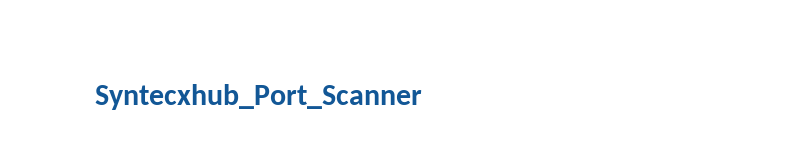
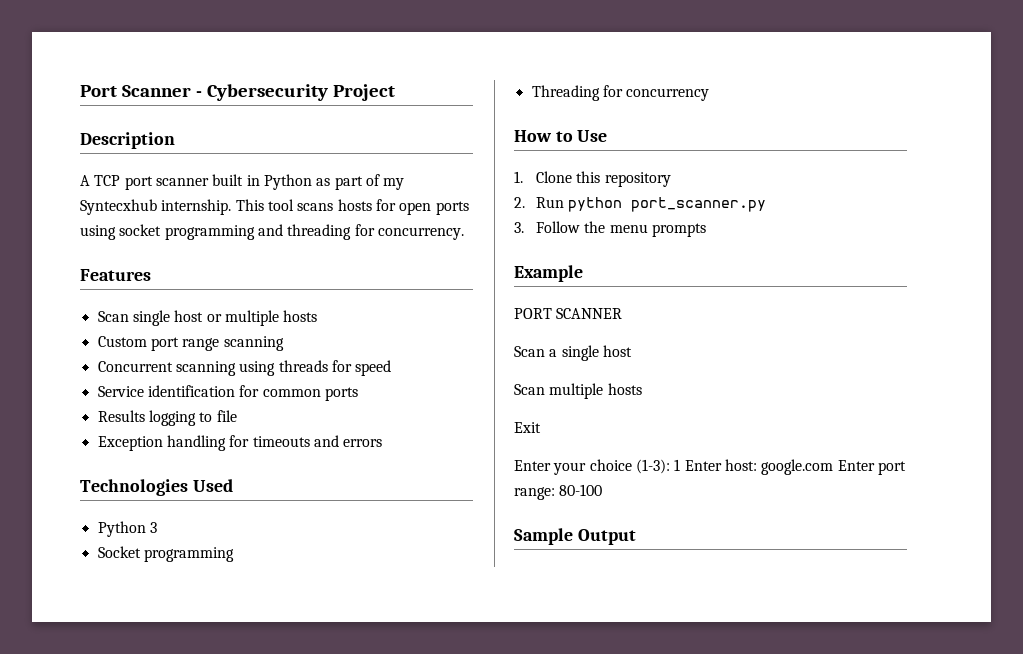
- Syntecxhub_Port_Scanner
+ Port Scanner - Cybersecurity Project
+ Description
+ A TCP port scanner built in Python as part of my Syntecxhub internship. This tool scans hosts for open ports using socket programming and threading for concurrency.
+ Features
+ Scan single host or multiple hosts
+ Custom port range scanning
+ Concurrent scanning using threads for speed
+ Service identification for common ports
+ Results logging to file
+ Exception handling for timeouts and errors
+ Technologies Used
+ Python 3
+ Socket programming
+ Threading for concurrency
+ How to Use
+ 1. Clone this repository
+ 2. Run python port_scanner.py
+ 3. Follow the menu prompts
+ Example
+ PORT SCANNER
+ Scan a single host
+ Scan multiple hosts
+ Exit
+ Enter your choice (1-3): 1 Enter host: google.com Enter port range: 80-100
+ Sample Output

